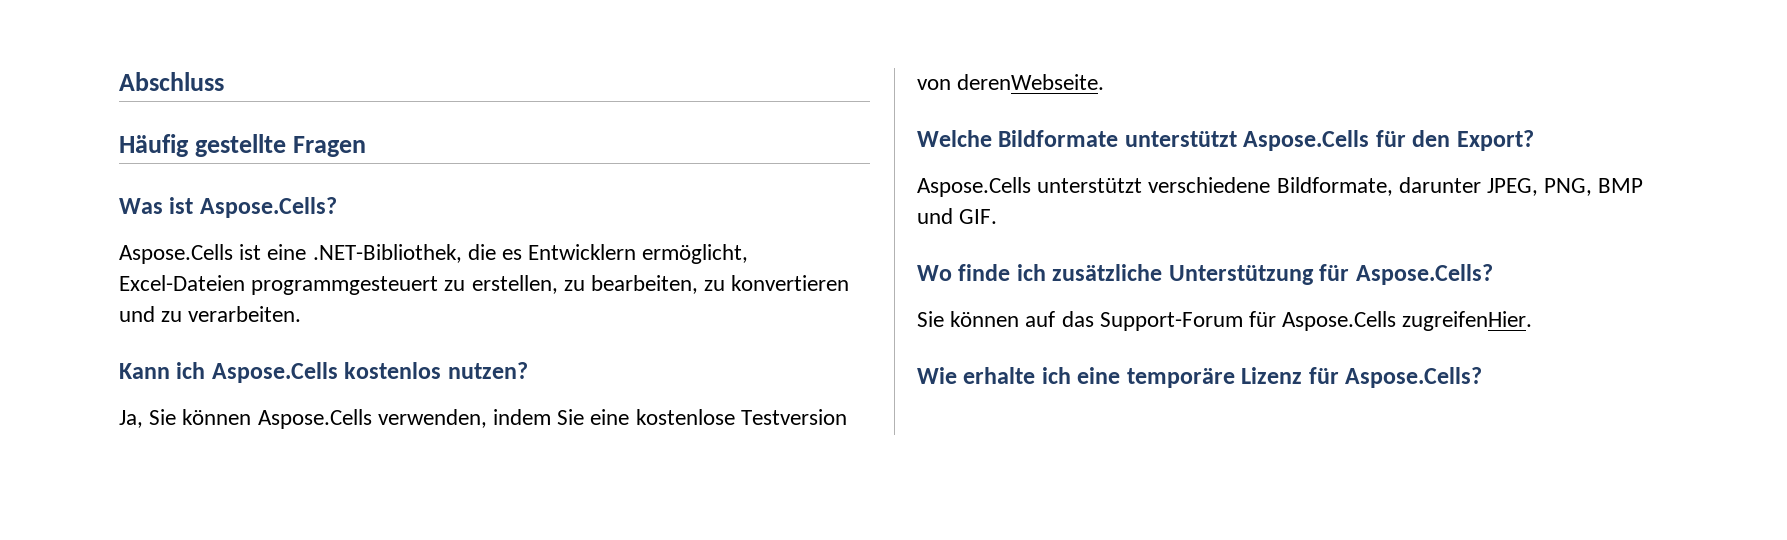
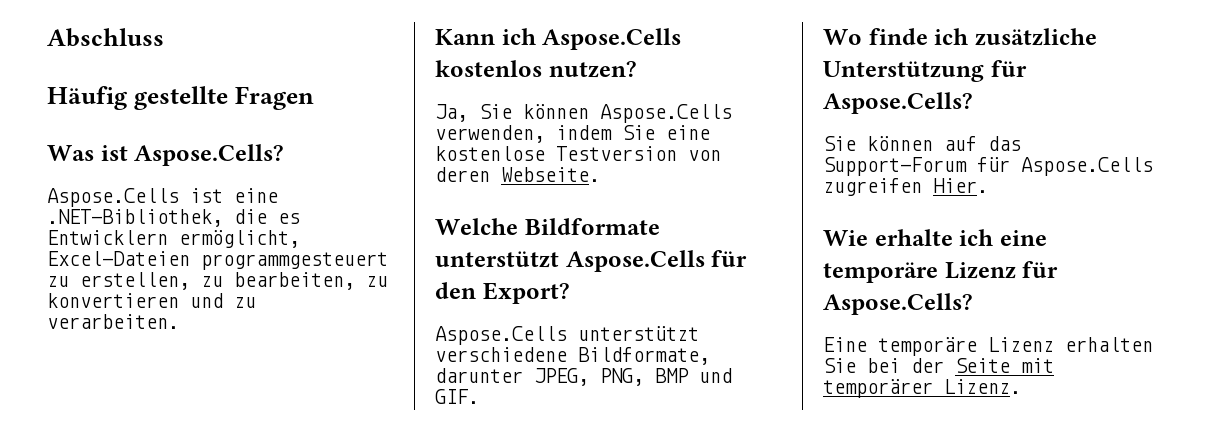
- Ja, Sie können Aspose.Cells verwenden, indem Sie eine kostenlose Testversion von derenWebseite.
+ Ja, Sie können Aspose.Cells verwenden, indem Sie eine kostenlose Testversion von deren Webseite.
- Sie können auf das Support-Forum für Aspose.Cells zugreifenHier.
+ Sie können auf das Support-Forum für Aspose.Cells zugreifen Hier.
+ Eine temporäre Lizenz erhalten Sie bei der Seite mit temporärer Lizenz.

